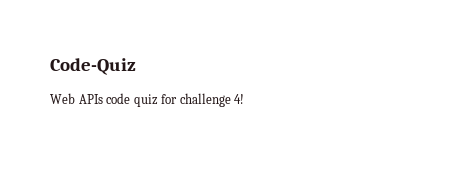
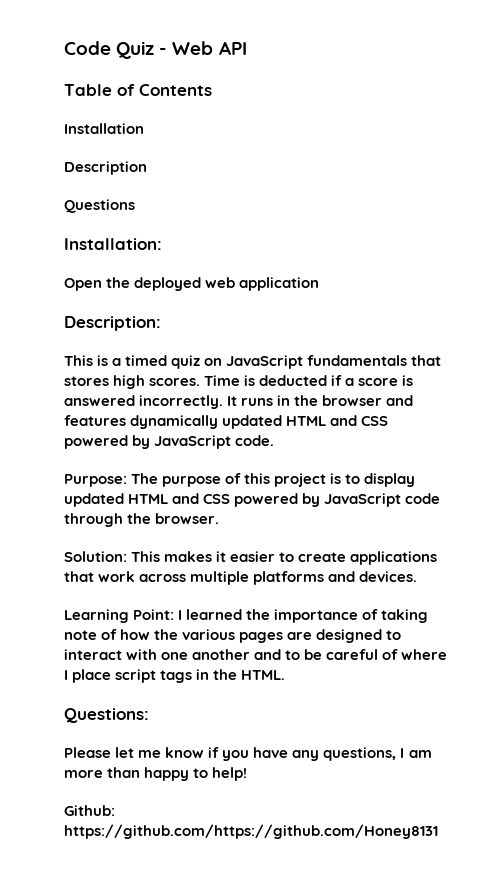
- Code-Quiz
- Web APIs code quiz for challenge 4!
+ Code Quiz - Web API
+ Table of Contents
+ Installation
+ Description
+ Questions
+ Installation:
+ Open the deployed web application
+ Description:
+ This is a timed quiz on JavaScript fundamentals that stores high scores. Time is deducted if a score is answered incorrectly. It runs in the browser and features dynamically updated HTML and CSS powered by JavaScript code.
+ Purpose: The purpose of this project is to display updated HTML and CSS powered by JavaScript code through the browser.
+ Solution: This makes it easier to create applications that work across multiple platforms and devices.
+ Learning Point: I learned the importance of taking note of how the various pages are designed to interact with one another and to be careful of where I place script tags in the HTML.
+ Questions:
+ Please let me know if you have any questions, I am more than happy to help!
+ Github: https://github.com/https://github.com/Honey8131

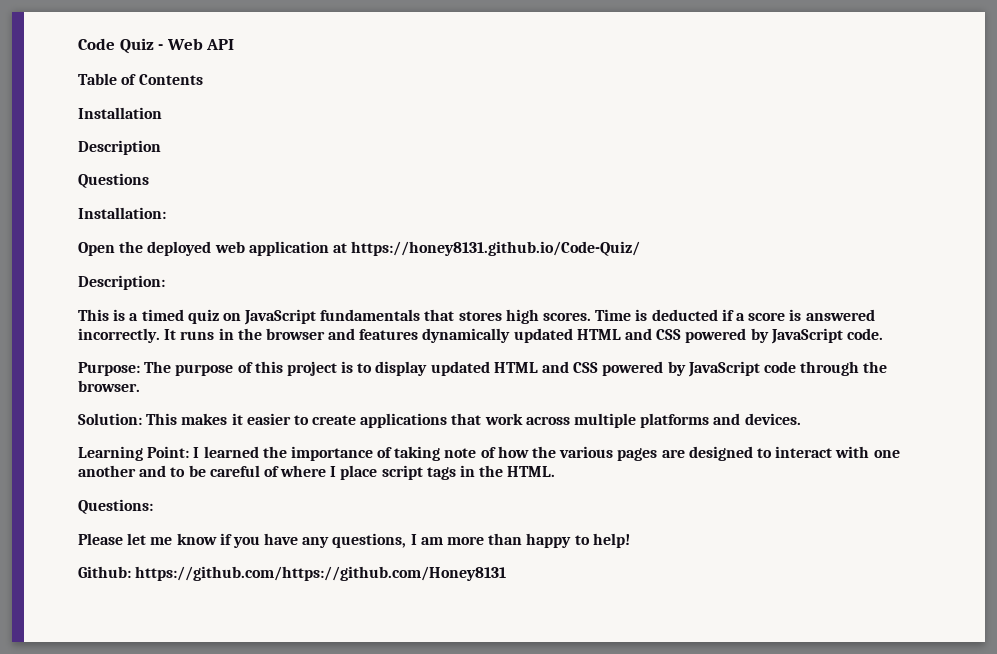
- Open the deployed web application
+ Open the deployed web application at https://honey8131.github.io/Code-Quiz/

